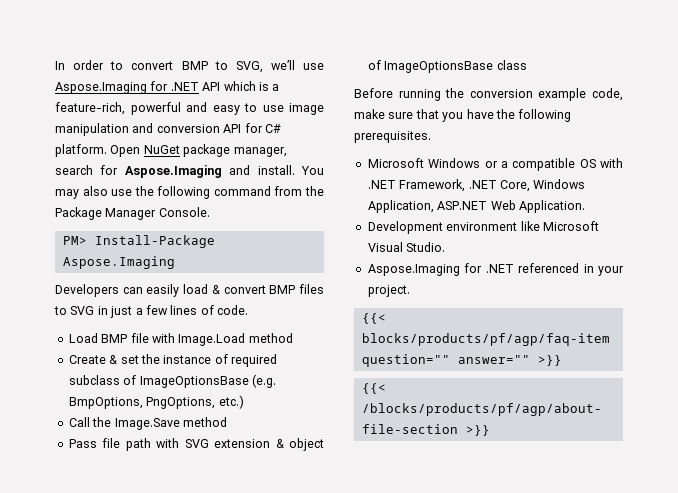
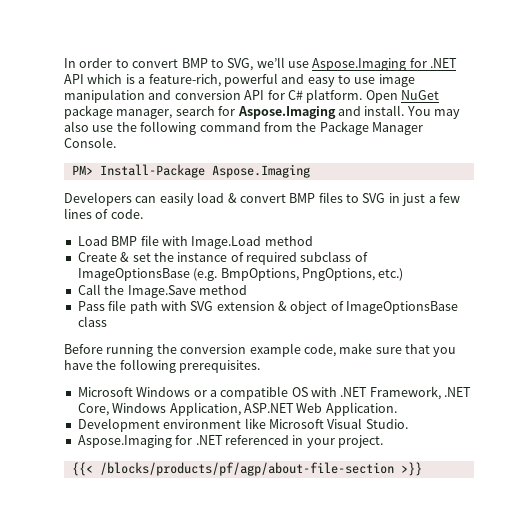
- {{< blocks/products/pf/agp/faq-item question="" answer="" >}}

